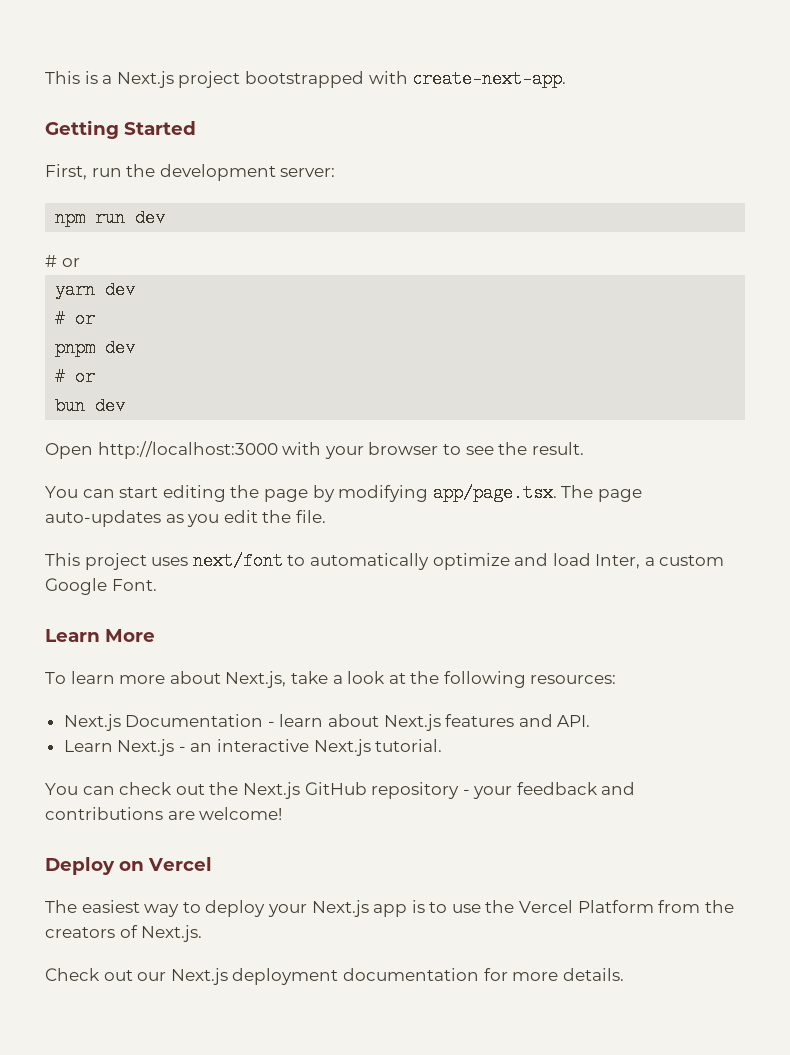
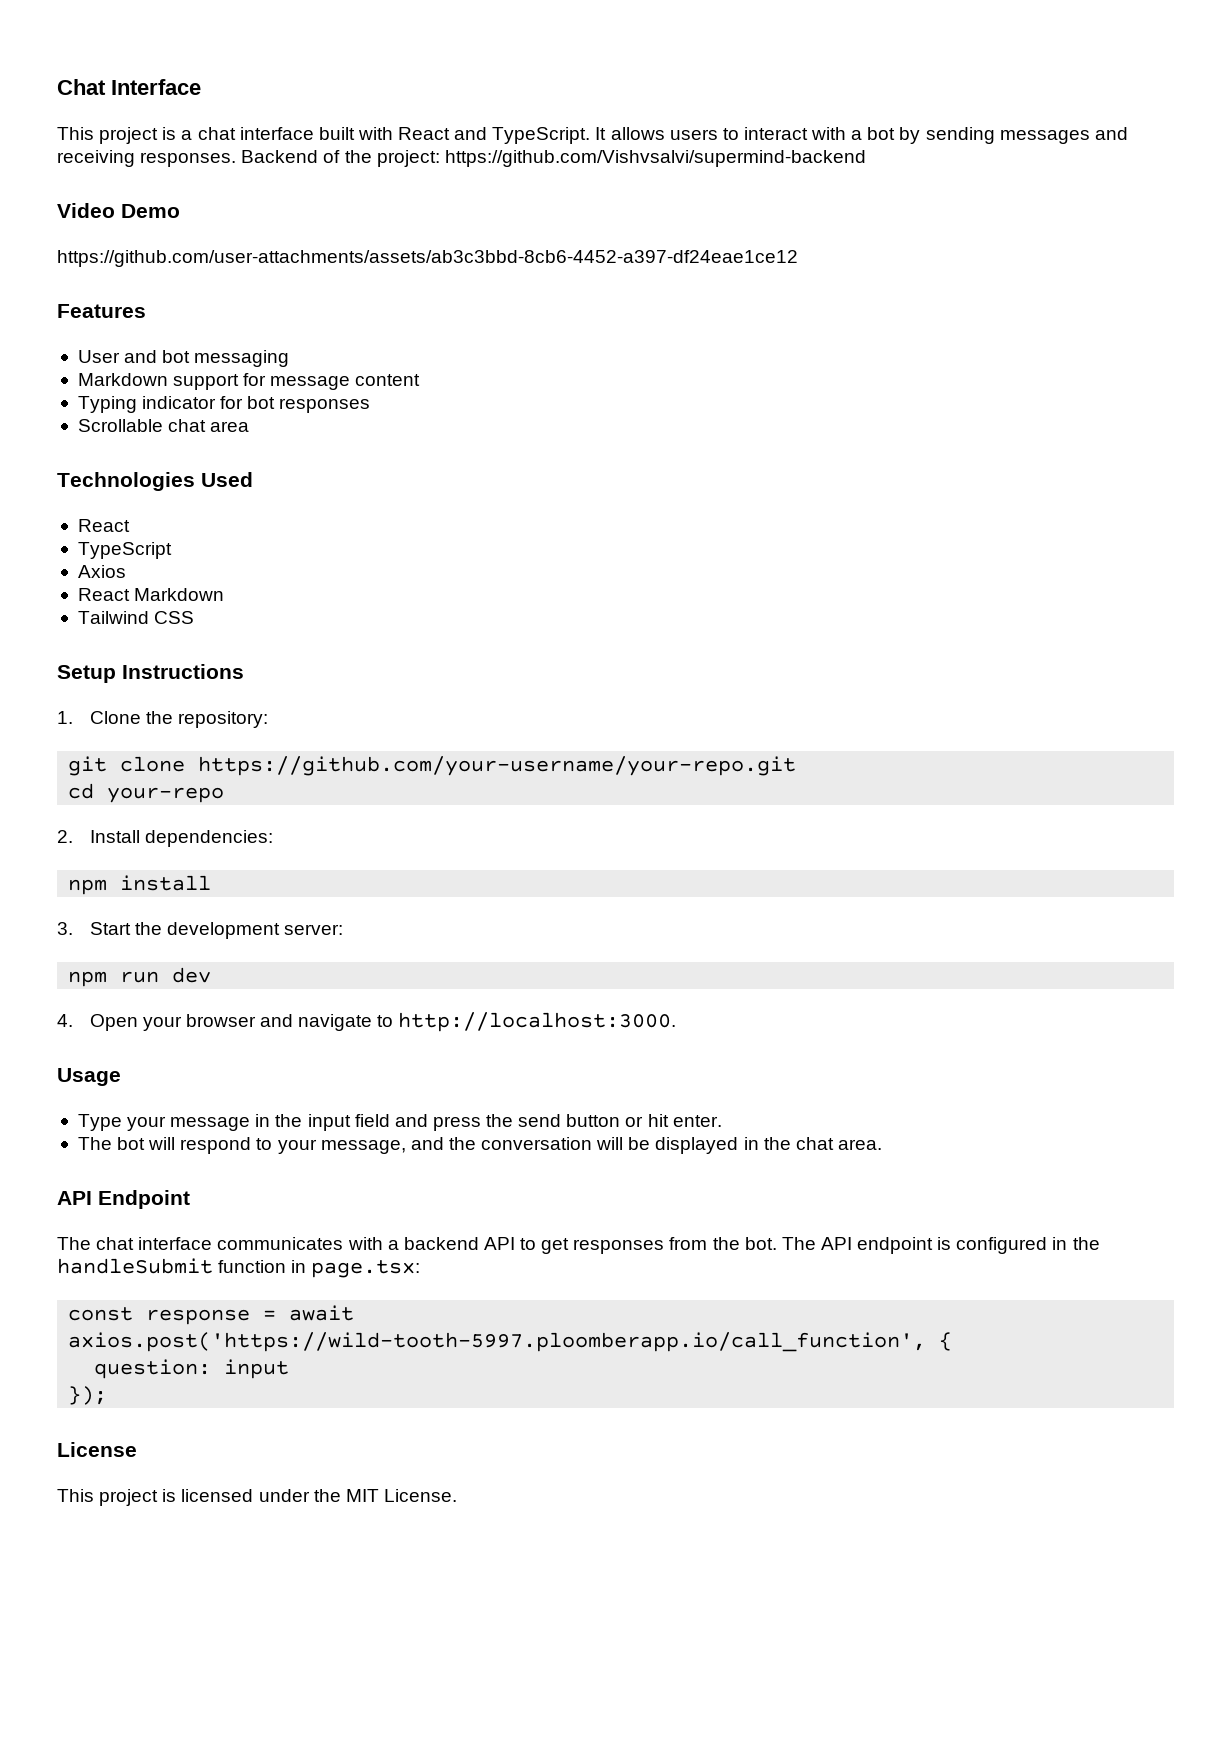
- This is a Next.js project bootstrapped with create-next-app.
- Getting Started
- First, run the development server:
+ Chat Interface
+ This project is a chat interface built with React and TypeScript. It allows users to interact with a bot by sending messages and receiving responses. Backend of the project: https://github.com/Vishvsalvi/supermind-backend
+ Video Demo
+ https://github.com/user-attachments/assets/ab3c3bbd-8cb6-4452-a397-df24eae1ce12
+ Features
+ User and bot messaging
+ Markdown support for message content
+ Typing indicator for bot responses
+ Scrollable chat area
+ Technologies Used
+ React
+ TypeScript
+ Axios
+ React Markdown
+ Tailwind CSS
+ Setup Instructions
+ 1. Clone the repository:
+ git clone https://github.com/your-username/your-repo.git
+ cd your-repo
+ 2. Install dependencies:
+ npm install
+ 3. Start the development server:
  npm run dev
- # or
- yarn dev
- # or
- pnpm dev
- # or
- bun dev
- Open http://localhost:3000 with your browser to see the result.
- You can start editing the page by modifying app/page.tsx. The page auto-updates as you edit the file.
- This project uses next/font to automatically optimize and load Inter, a custom Google Font.
- Learn More
- To learn more about Next.js, take a look at the following resources:
- Next.js Documentation - learn about Next.js features and API.
- Learn Next.js - an interactive Next.js tutorial.
- You can check out the Next.js GitHub repository - your feedback and contributions are welcome!
- Deploy on Vercel
- The easiest way to deploy your Next.js app is to use the Vercel Platform from the creators of Next.js.
- Check out our Next.js deployment documentation for more details.
+ 4. Open your browser and navigate to http://localhost:3000.
+ Usage
+ Type your message in the input field and press the send button or hit enter.
+ The bot will respond to your message, and the conversation will be displayed in the chat area.
+ API Endpoint
+ The chat interface communicates with a backend API to get responses from the bot. The API endpoint is configured in the handleSubmit function in page.tsx:
+ const response = await axios.post('https://wild-tooth-5997.ploomberapp.io/call_function', {
+ question: input
+ });
+ License
+ This project is licensed under the MIT License.

